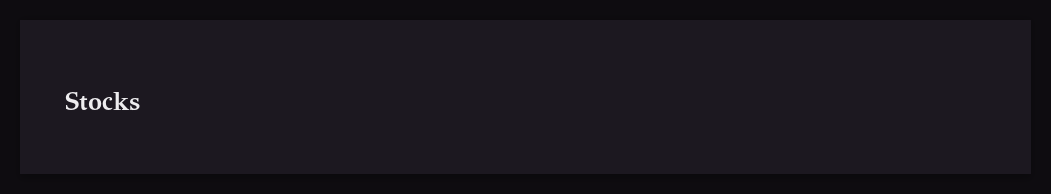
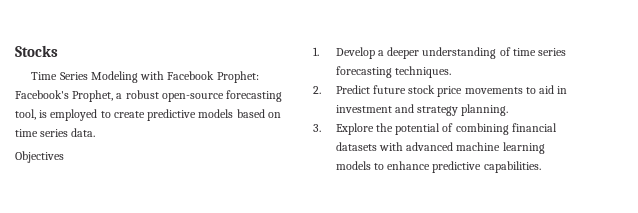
+ Time Series Modeling with Facebook Prophet: Facebook's Prophet, a robust open-source forecasting tool, is employed to create predictive models based on time series data.
+ Objectives
+ 1. Develop a deeper understanding of time series forecasting techniques.
+ 2. Predict future stock price movements to aid in investment and strategy planning.
+ 3. Explore the potential of combining financial datasets with advanced machine learning models to enhance predictive capabilities.

